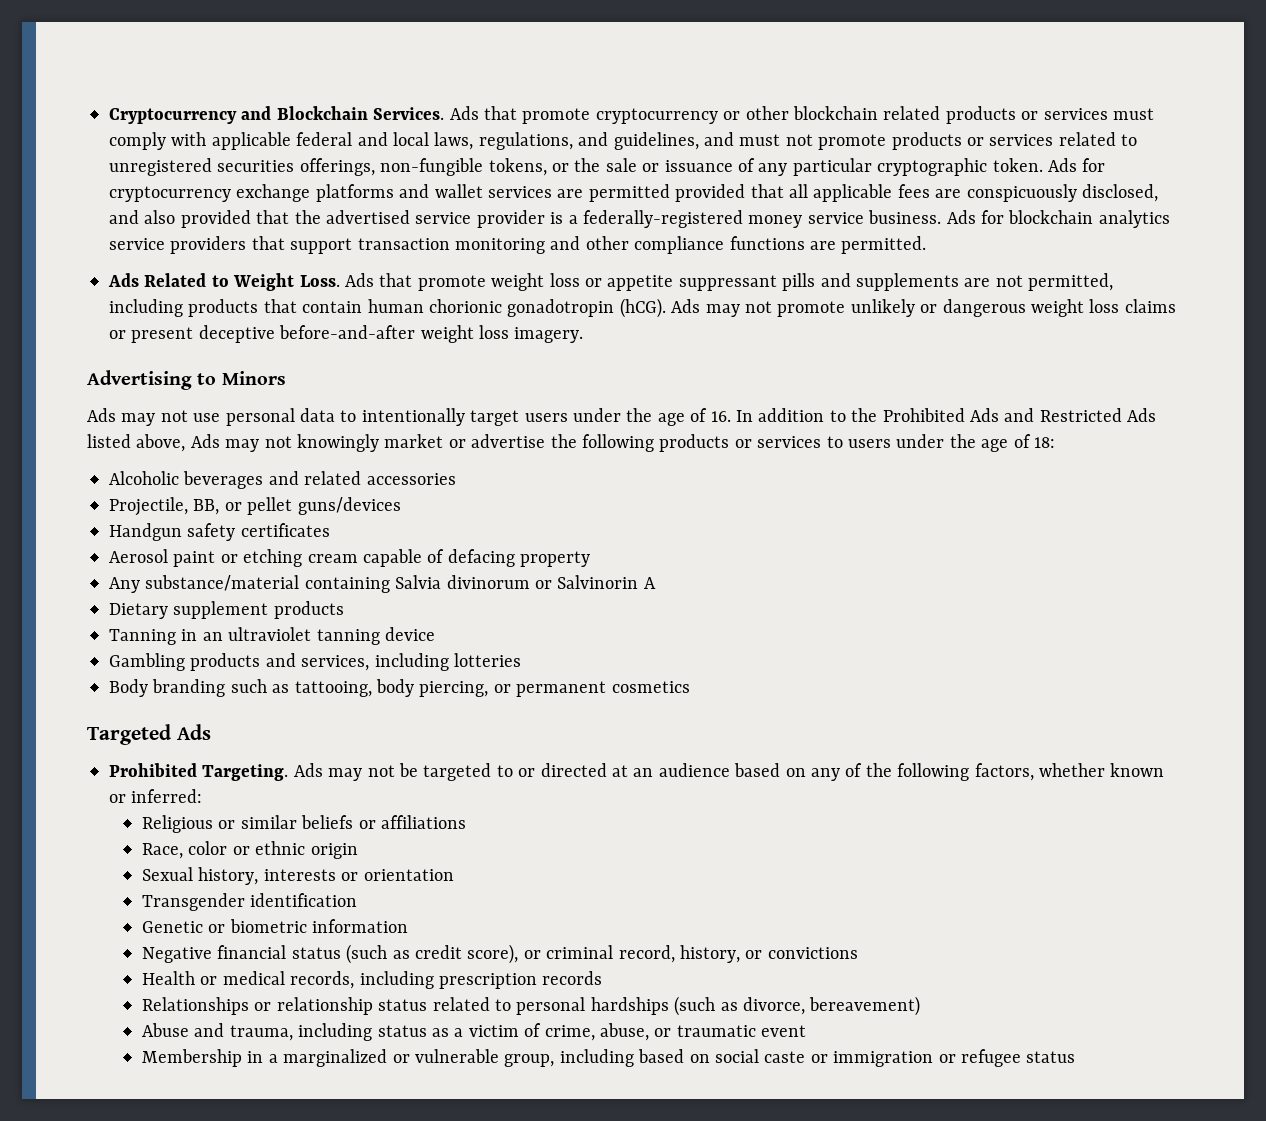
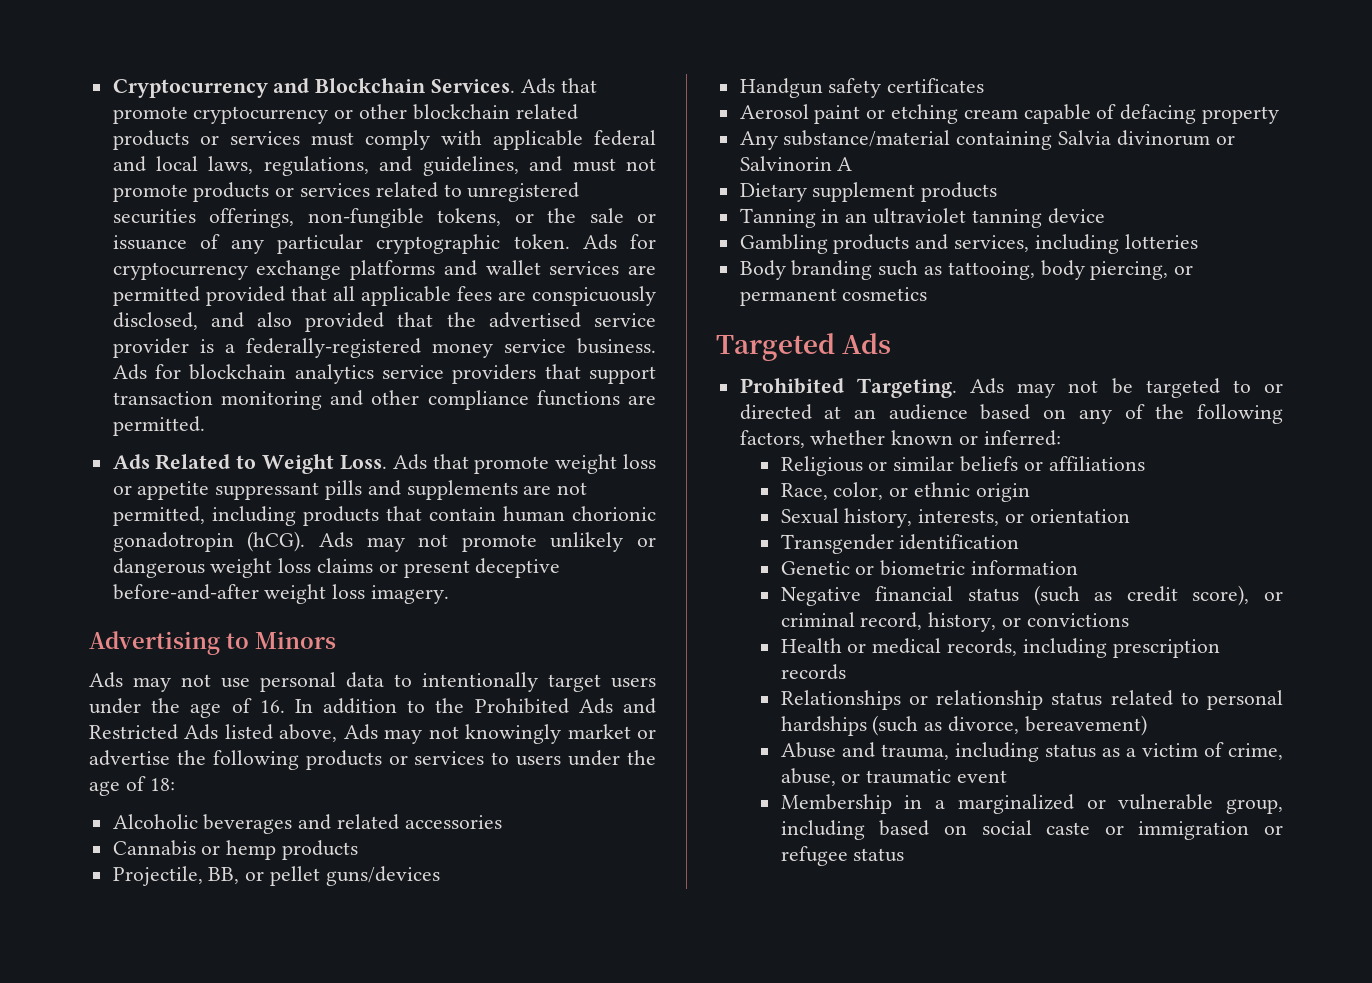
+ Cannabis or hemp products
- Race, color or ethnic origin
+ Race, color, or ethnic origin
- Sexual history, interests or orientation
+ Sexual history, interests, or orientation

